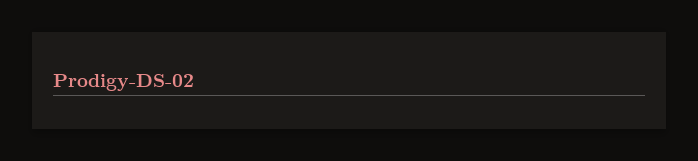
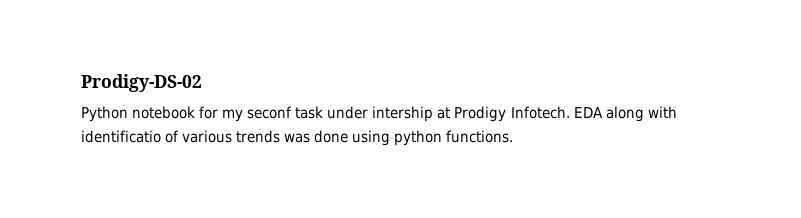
+ Python notebook for my seconf task under intership at Prodigy Infotech. EDA along with identificatio of various trends was done using python functions.

